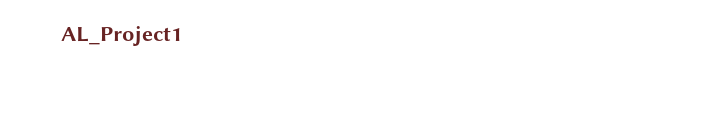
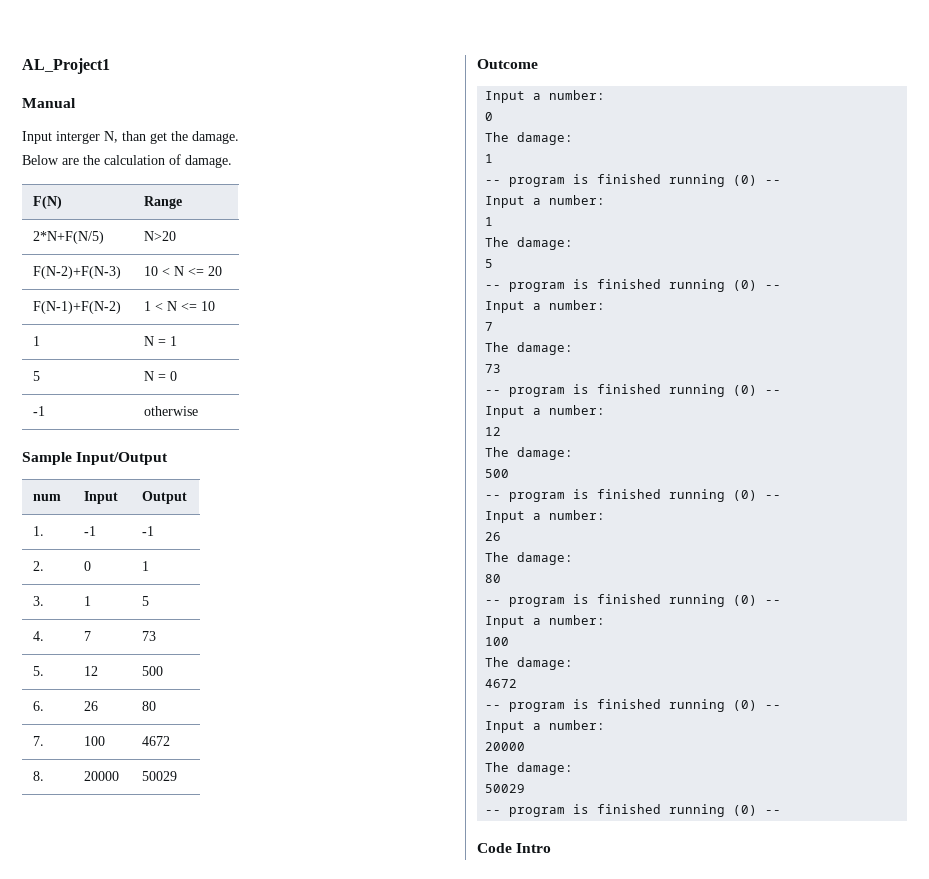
+ Manual
+ Input interger N, than get the damage.
+ Below are the calculation of damage.
+ F(N) | Range
+ 2*N+F(N/5) | N>20
+ F(N-2)+F(N-3) | 10 < N <= 20
+ F(N-1)+F(N-2) | 1 < N <= 10
+ 1 | N = 1
+ 5 | N = 0
+ -1 | otherwise
+ Sample Input/Output
+ num | Input | Output
+ 1. | -1 | -1
+ 2. | 0 | 1
+ 3. | 1 | 5
+ 4. | 7 | 73
+ 5. | 12 | 500
+ 6. | 26 | 80
+ 7. | 100 | 4672
+ 8. | 20000 | 50029
+ Outcome
+ Input a number:
+ 0
+ The damage:
+ 1
+ -- program is finished running (0) --
+ Input a number:
+ 1
+ The damage:
+ 5
+ -- program is finished running (0) --
+ Input a number:
+ 7
+ The damage:
+ 73
+ -- program is finished running (0) --
+ Input a number:
+ 12
+ The damage:
+ 500
+ -- program is finished running (0) --
+ Input a number:
+ 26
+ The damage:
+ 80
+ -- program is finished running (0) --
+ Input a number:
+ 100
+ The damage:
+ 4672
+ -- program is finished running (0) --
+ Input a number:
+ 20000
+ The damage:
+ 50029
+ -- program is finished running (0) --
+ Code Intro

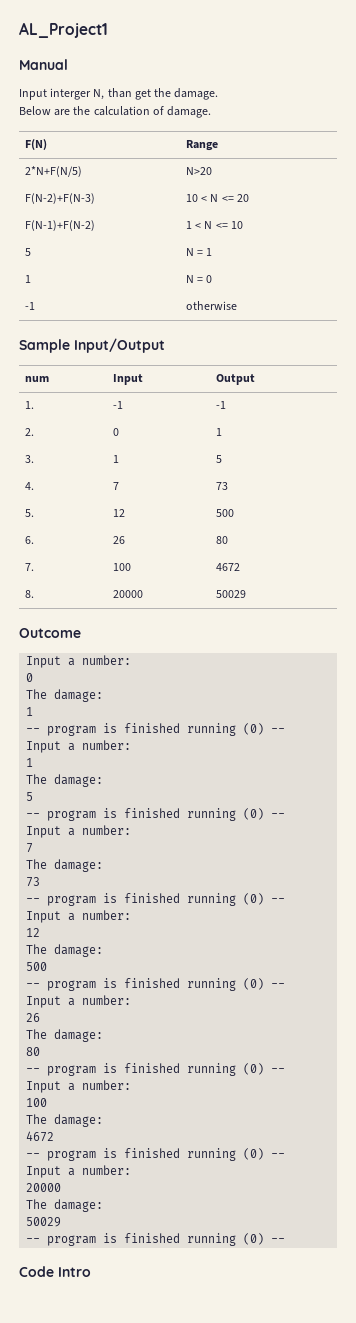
- 1 | N = 1
+ 5 | N = 1
- 5 | N = 0
+ 1 | N = 0

